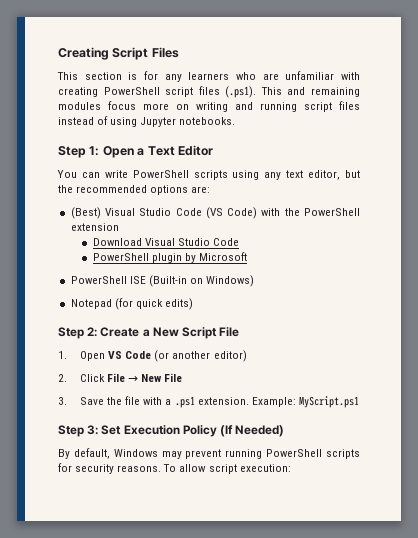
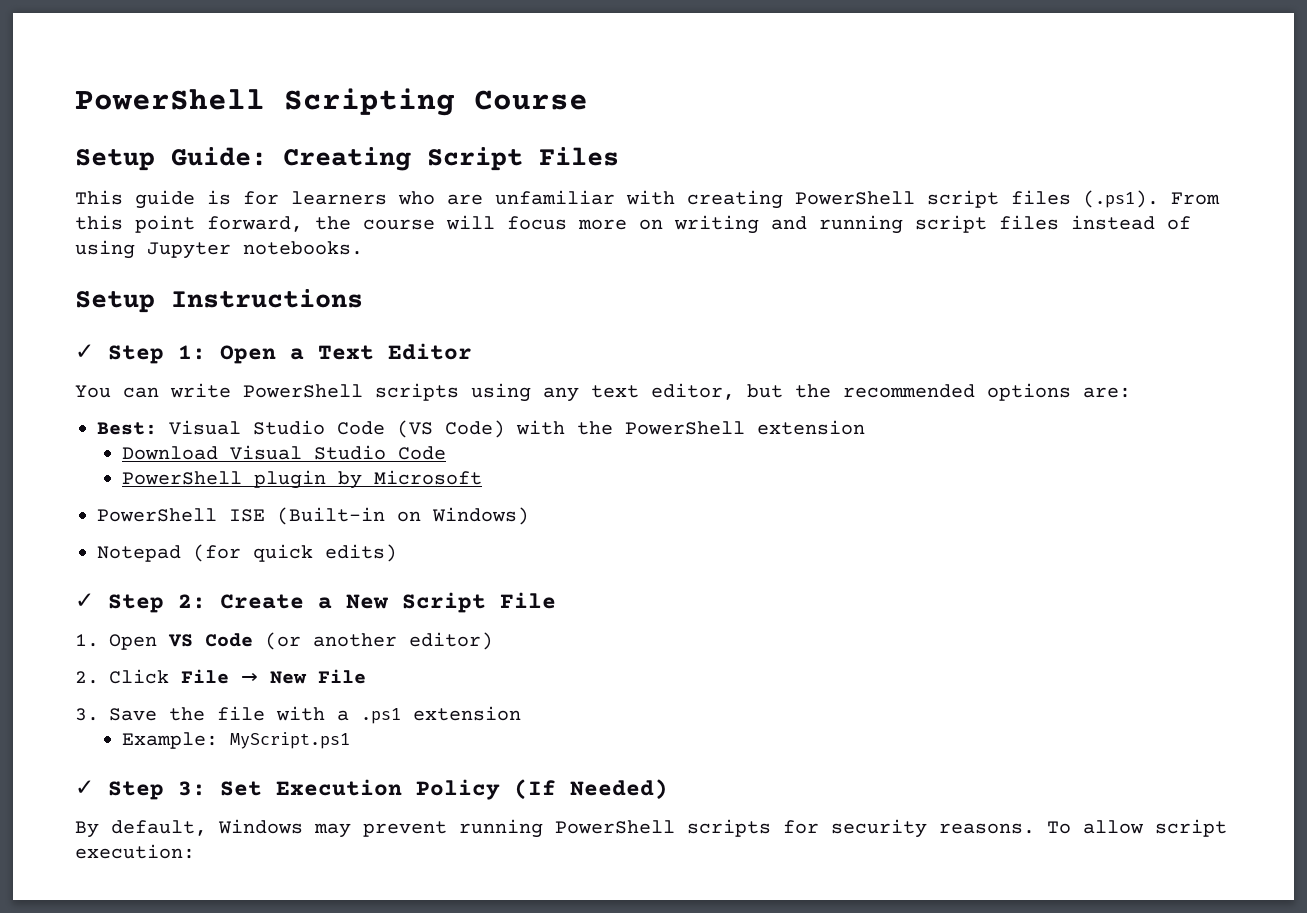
- Creating Script Files
+ PowerShell Scripting Course
+ Setup Guide: Creating Script Files
- This section is for any learners who are unfamiliar with creating PowerShell script files (.ps1). This and remaining modules focus more on writing and running script files instead of using Jupyter notebooks.
+ This guide is for learners who are unfamiliar with creating PowerShell script files (.ps1). From this point forward, the course will focus more on writing and running script files instead of using Jupyter notebooks.
- Step 1: Open a Text Editor
+ Setup Instructions
+ ✓ Step 1: Open a Text Editor
- (Best) Visual Studio Code (VS Code) with the PowerShell extension
+ Best: Visual Studio Code (VS Code) with the PowerShell extension
- Step 2: Create a New Script File
+ ✓ Step 2: Create a New Script File
- 3. Save the file with a .ps1 extension. Example: MyScript.ps1
+ 3. Save the file with a .ps1 extension
+ Example: MyScript.ps1
- Step 3: Set Execution Policy (If Needed)
+ ✓ Step 3: Set Execution Policy (If Needed)

